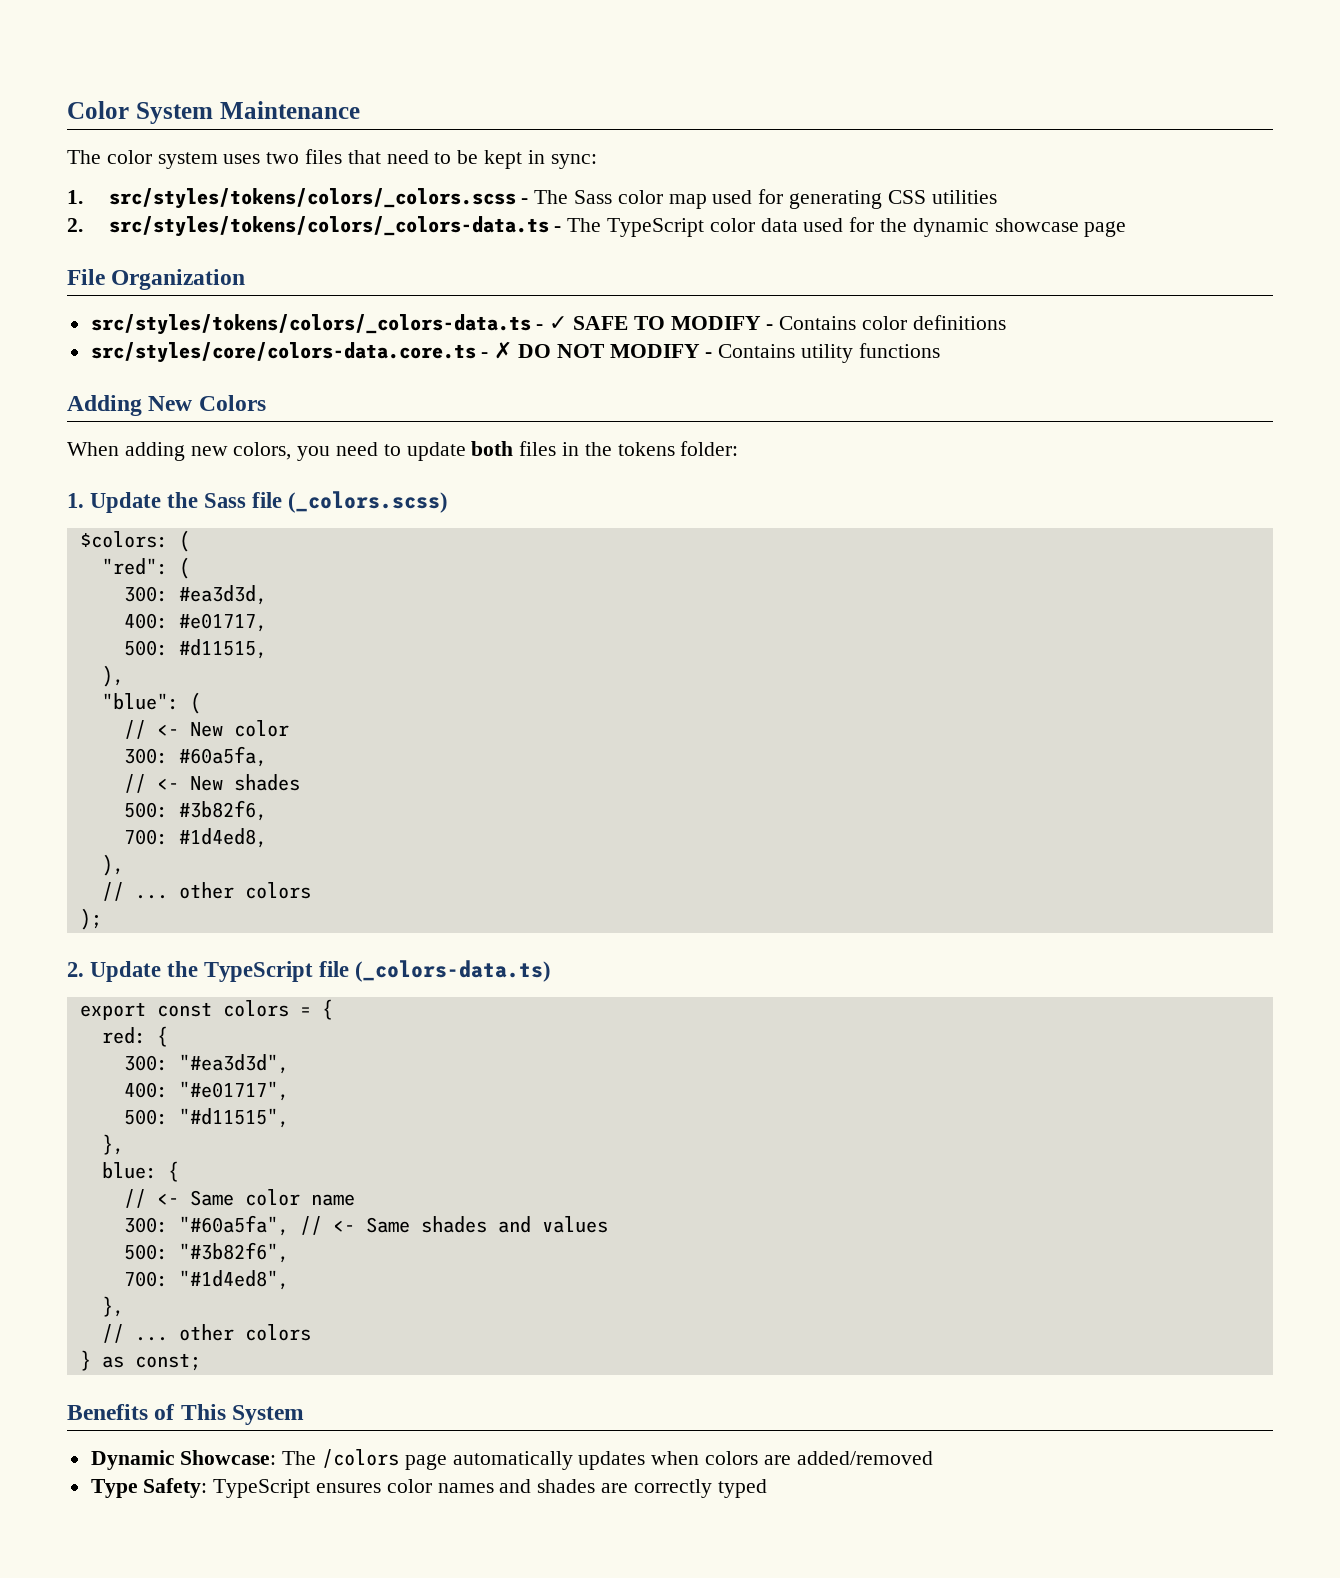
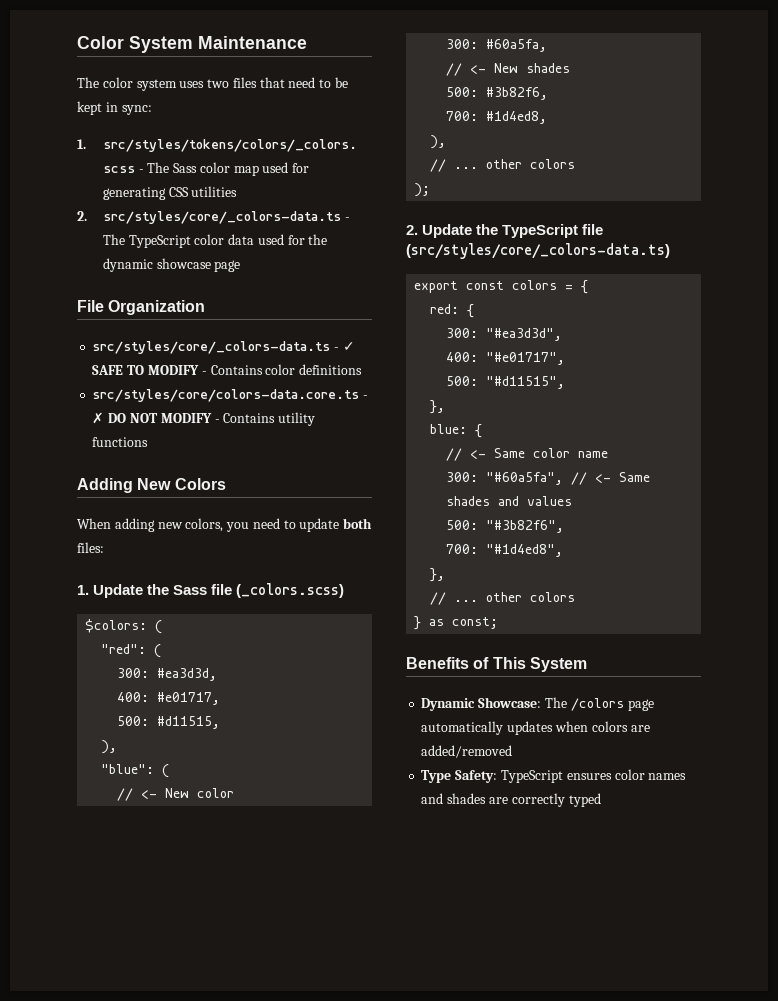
- 2. src/styles/tokens/colors/_colors-data.ts - The TypeScript color data used for the dynamic showcase page
+ 2. src/styles/core/_colors-data.ts - The TypeScript color data used for the dynamic showcase page
- src/styles/tokens/colors/_colors-data.ts - ✓ SAFE TO MODIFY - Contains color definitions
+ src/styles/core/_colors-data.ts - ✓ SAFE TO MODIFY - Contains color definitions
- When adding new colors, you need to update both files in the tokens folder:
+ When adding new colors, you need to update both files:
- 2. Update the TypeScript file (_colors-data.ts)
+ 2. Update the TypeScript file (src/styles/core/_colors-data.ts)

